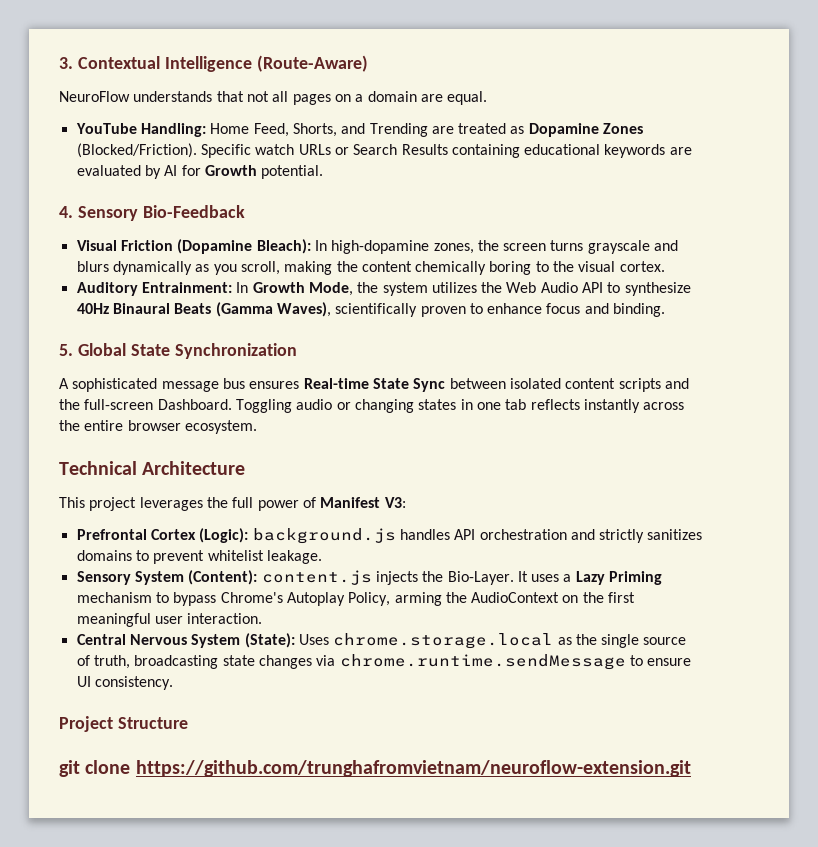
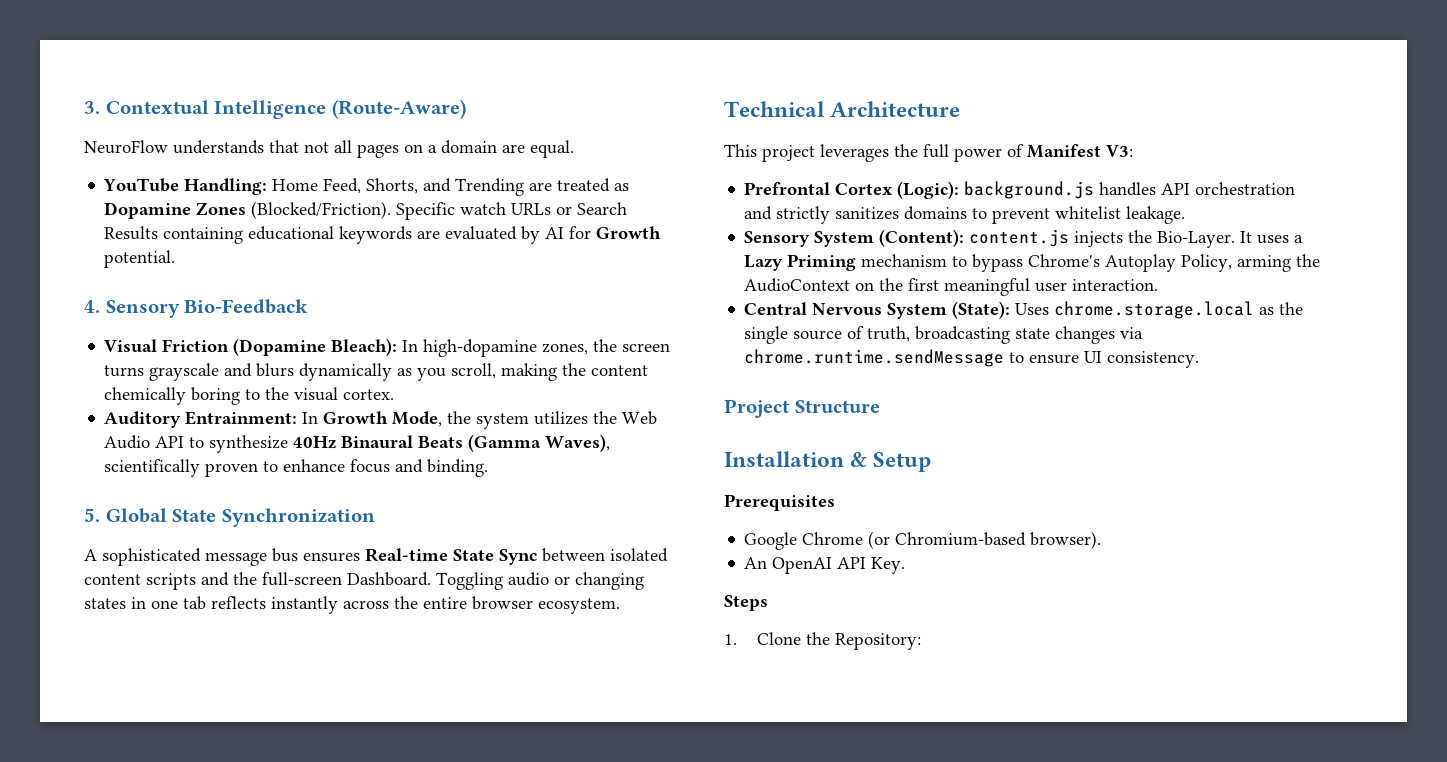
- git clone https://github.com/trunghafromvietnam/neuroflow-extension.git
+ Installation & Setup
+ Prerequisites
+ Google Chrome (or Chromium-based browser).
+ An OpenAI API Key.
+ Steps
+ 1. Clone the Repository:

